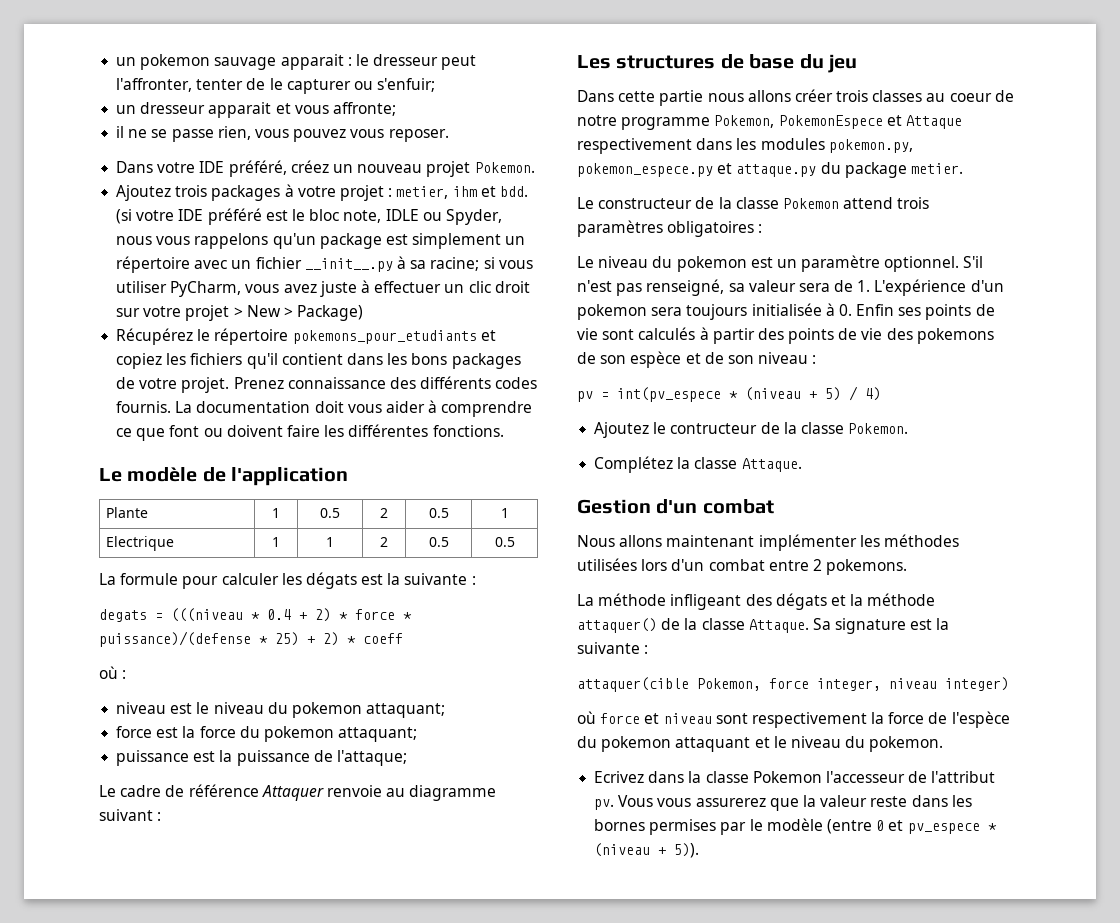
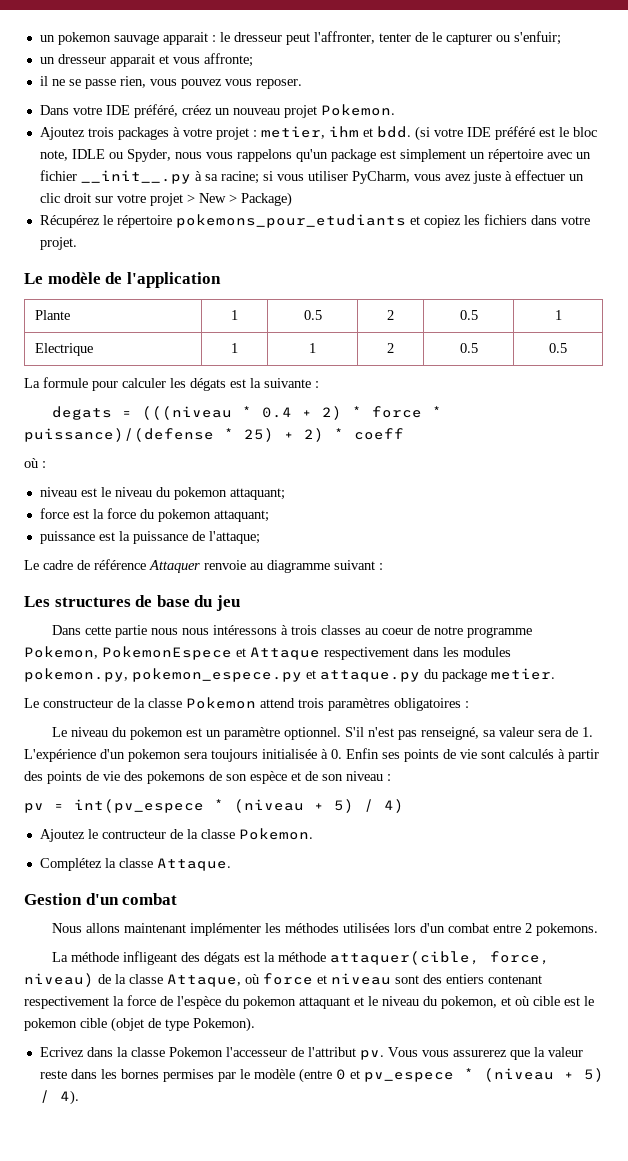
- Récupérez le répertoire pokemons_pour_etudiants et copiez les fichiers qu'il contient dans les bons packages de votre projet. Prenez connaissance des différents codes fournis. La documentation doit vous aider à comprendre ce que font ou doivent faire les différentes fonctions.
+ Récupérez le répertoire pokemons_pour_etudiants et copiez les fichiers dans votre projet.
- Dans cette partie nous allons créer trois classes au coeur de notre programme Pokemon, PokemonEspece et Attaque respectivement dans les modules pokemon.py, pokemon_espece.py et attaque.py du package metier.
+ Dans cette partie nous nous intéressons à trois classes au coeur de notre programme Pokemon, PokemonEspece et Attaque respectivement dans les modules pokemon.py, pokemon_espece.py et attaque.py du package metier.
- La méthode infligeant des dégats et la méthode attaquer() de la classe Attaque. Sa signature est la suivante :
- attaquer(cible Pokemon, force integer, niveau integer)
- où force et niveau sont respectivement la force de l'espèce du pokemon attaquant et le niveau du pokemon.
+ La méthode infligeant des dégats est la méthode attaquer(cible, force, niveau) de la classe Attaque, où force et niveau sont des entiers contenant respectivement la force de l'espèce du pokemon attaquant et le niveau du pokemon, et où cible est le pokemon cible (objet de type Pokemon).
- Vous vous assurerez que la valeur reste dans les bornes permises par le modèle (entre 0 et pv_espece * (niveau + 5)).
+ Vous vous assurerez que la valeur reste dans les bornes permises par le modèle (entre 0 et pv_espece * (niveau + 5) / 4).

